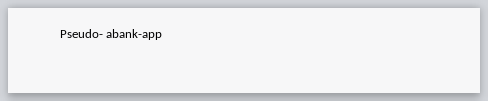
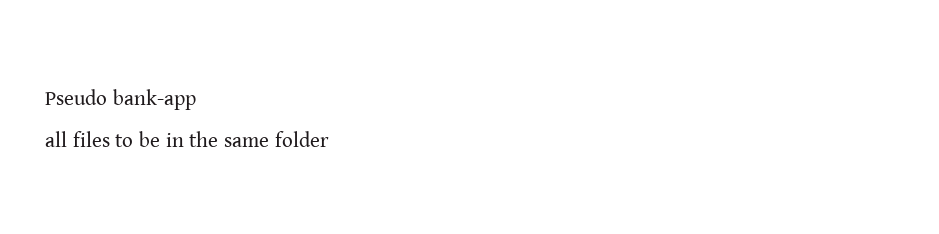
- Pseudo- abank-app
+ Pseudo bank-app
+ all files to be in the same folder

